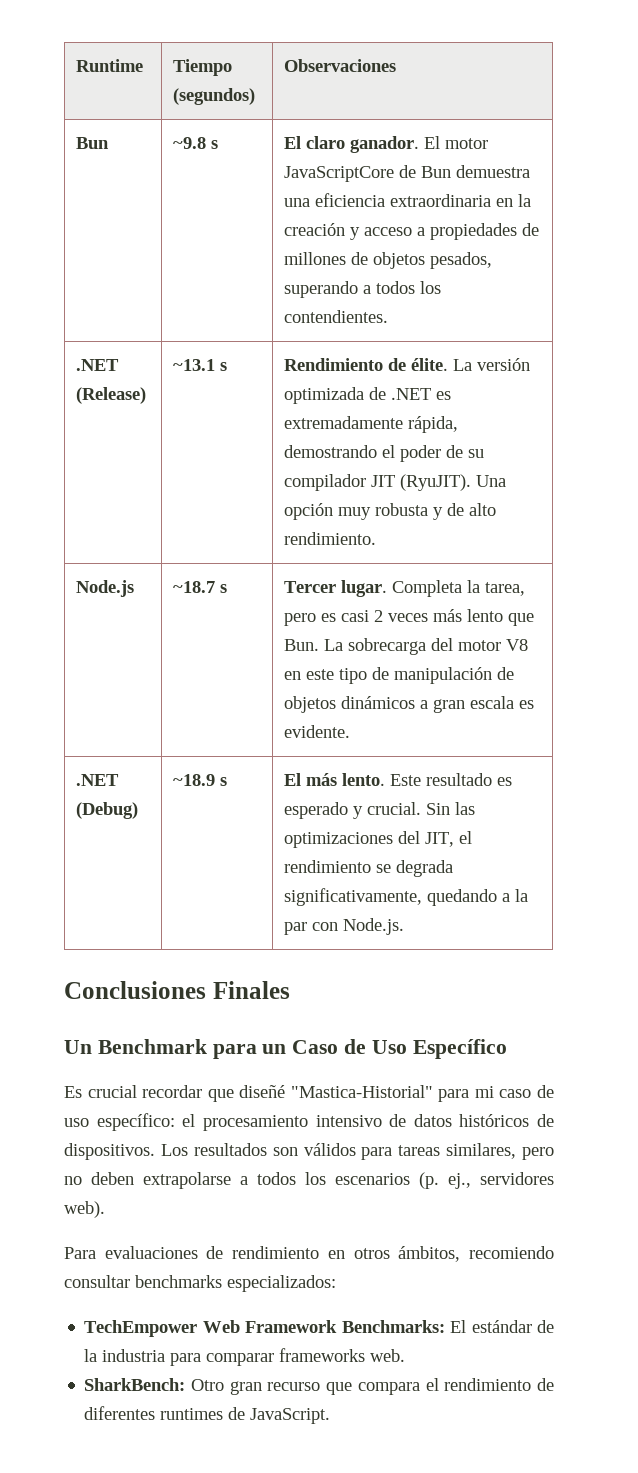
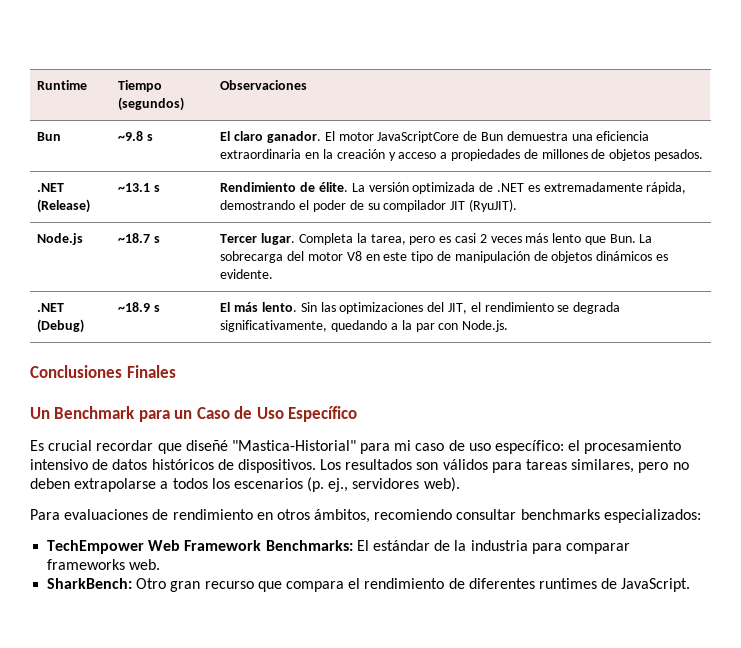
- Bun | ~9.8 s | El claro ganador. El motor JavaScriptCore de Bun demuestra una eficiencia extraordinaria en la creación y acceso a propiedades de millones de objetos pesados, superando a todos los contendientes.
+ Bun | ~9.8 s | El claro ganador. El motor JavaScriptCore de Bun demuestra una eficiencia extraordinaria en la creación y acceso a propiedades de millones de objetos pesados.
- .NET (Release) | ~13.1 s | Rendimiento de élite. La versión optimizada de .NET es extremadamente rápida, demostrando el poder de su compilador JIT (RyuJIT). Una opción muy robusta y de alto rendimiento.
+ .NET (Release) | ~13.1 s | Rendimiento de élite. La versión optimizada de .NET es extremadamente rápida, demostrando el poder de su compilador JIT (RyuJIT).
- Node.js | ~18.7 s | Tercer lugar. Completa la tarea, pero es casi 2 veces más lento que Bun. La sobrecarga del motor V8 en este tipo de manipulación de objetos dinámicos a gran escala es evidente.
+ Node.js | ~18.7 s | Tercer lugar. Completa la tarea, pero es casi 2 veces más lento que Bun. La sobrecarga del motor V8 en este tipo de manipulación de objetos dinámicos es evidente.
- .NET (Debug) | ~18.9 s | El más lento. Este resultado es esperado y crucial. Sin las optimizaciones del JIT, el rendimiento se degrada significativamente, quedando a la par con Node.js.
+ .NET (Debug) | ~18.9 s | El más lento. Sin las optimizaciones del JIT, el rendimiento se degrada significativamente, quedando a la par con Node.js.

